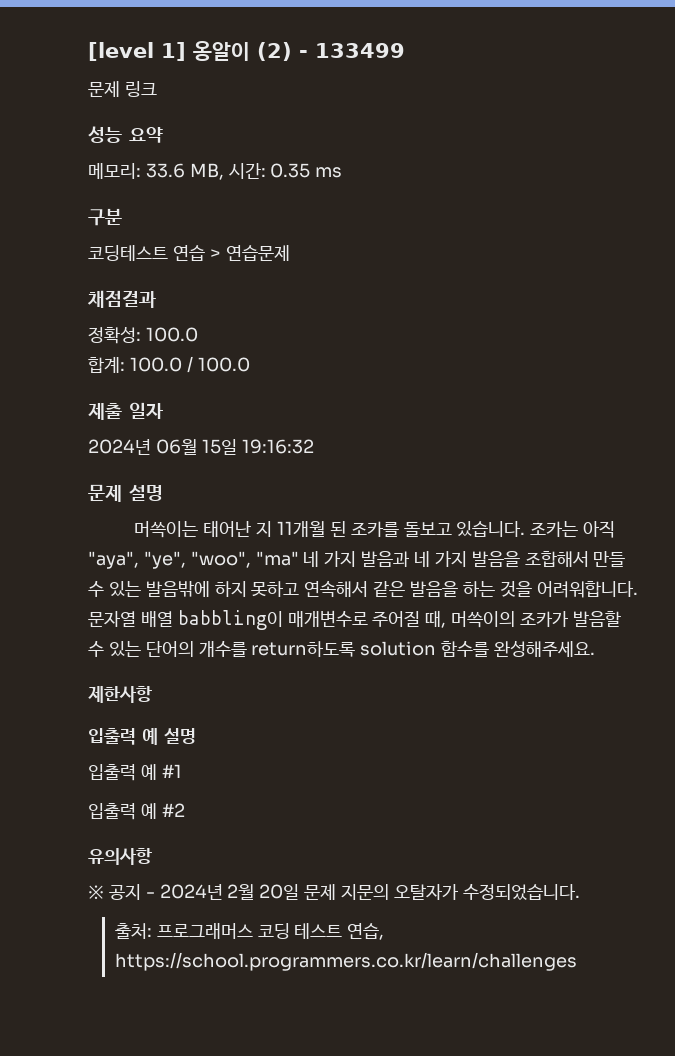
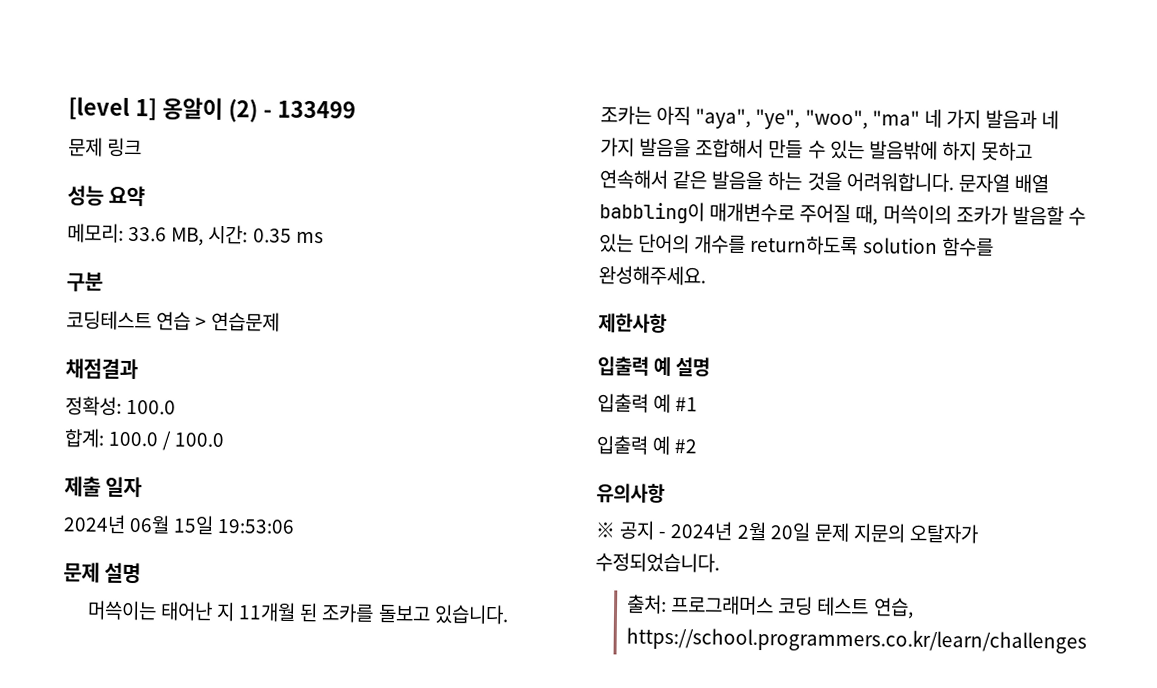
- 2024년 06월 15일 19:16:32
+ 2024년 06월 15일 19:53:06

